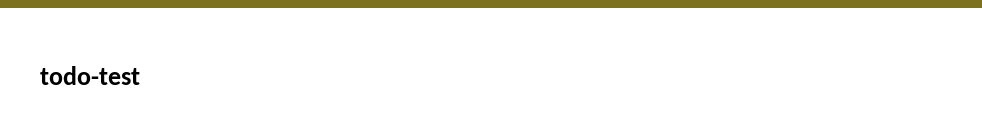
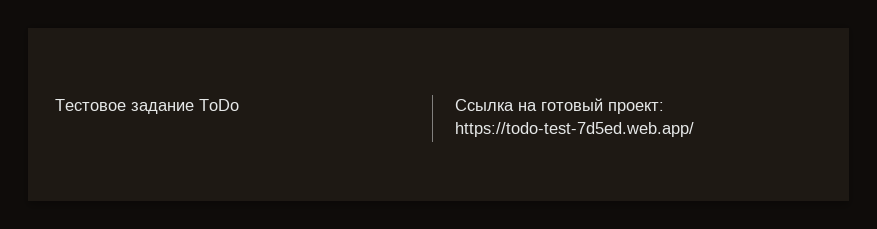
- todo-test
+ Тестовое задание ToDo
+ Ссылка на готовый проект: https://todo-test-7d5ed.web.app/

